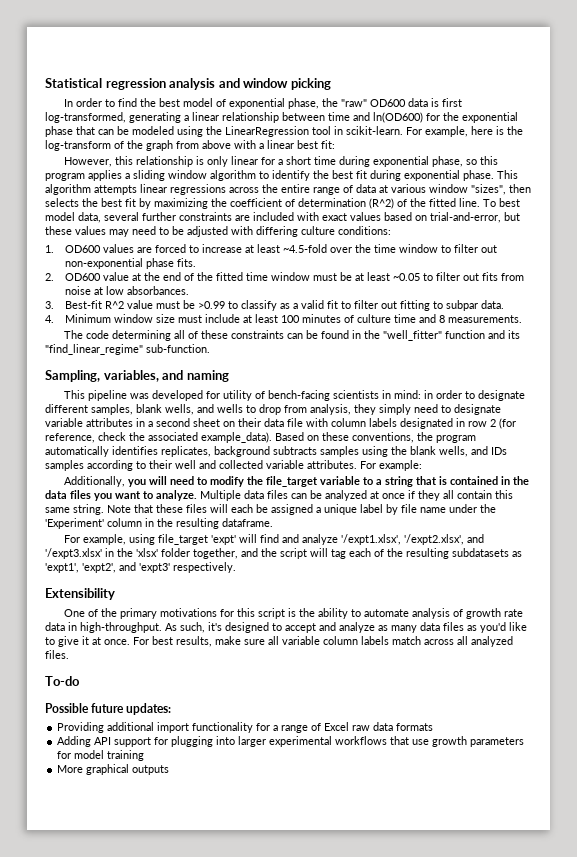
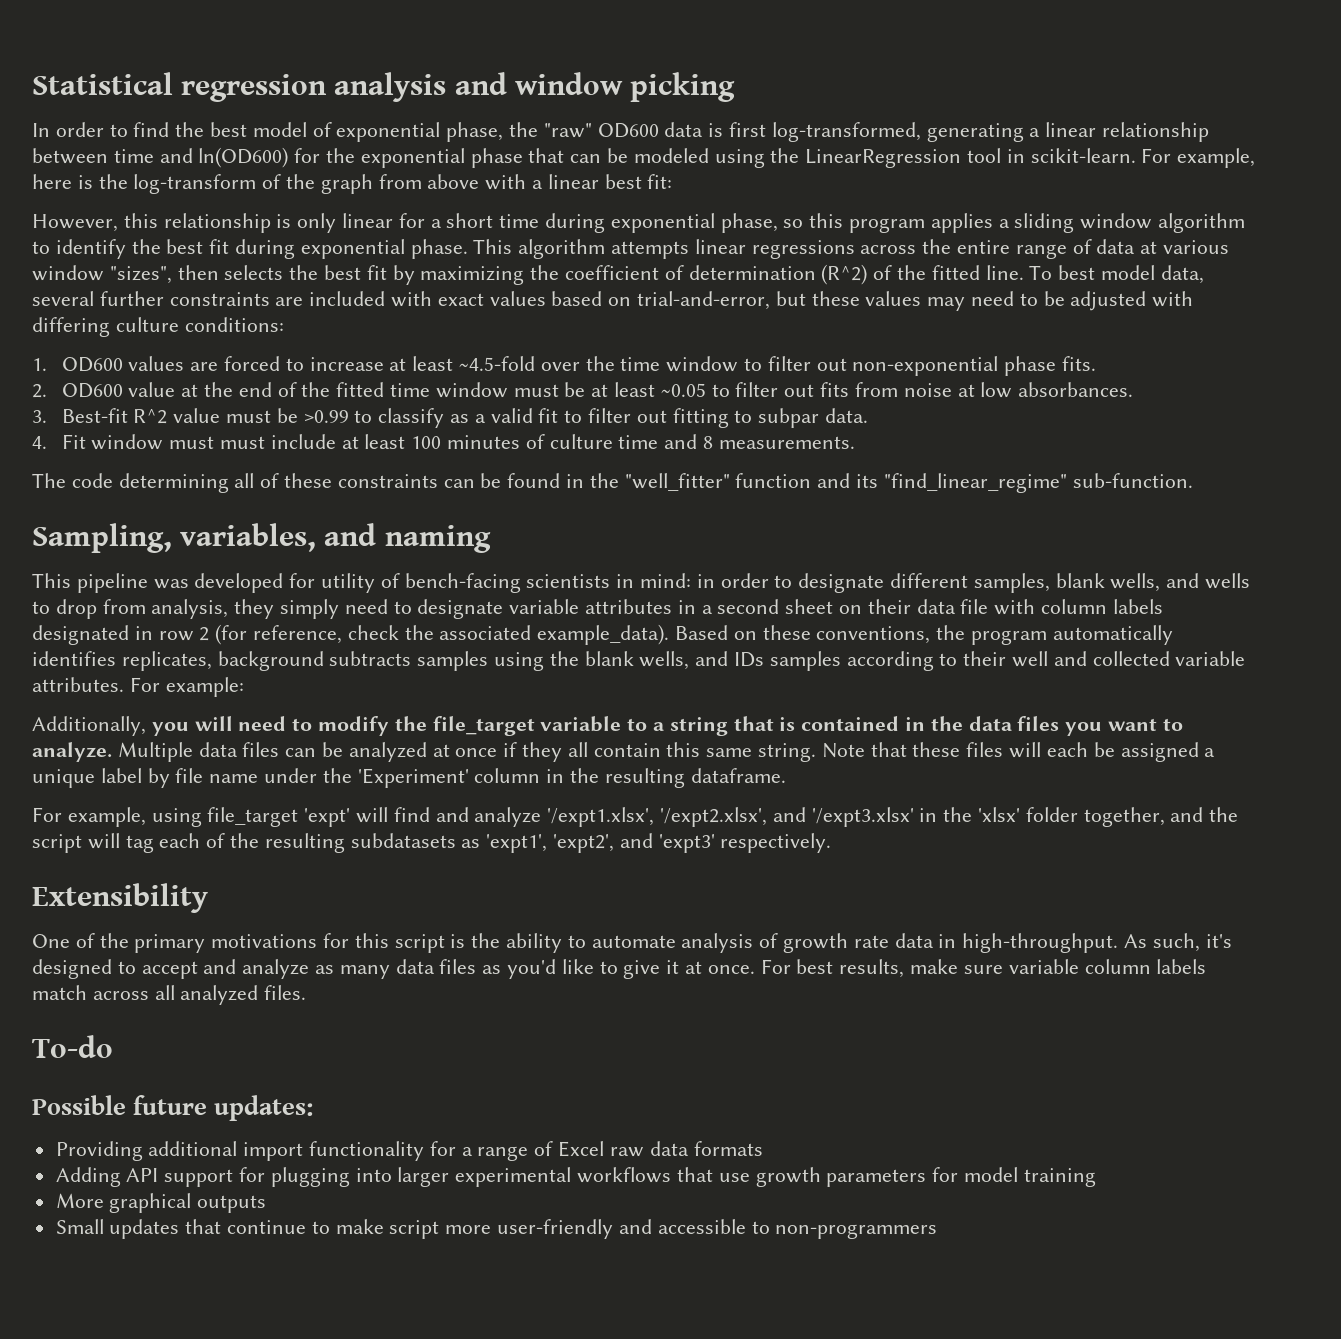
- 4. Minimum window size must include at least 100 minutes of culture time and 8 measurements.
+ 4. Fit window must must include at least 100 minutes of culture time and 8 measurements.
- For best results, make sure all variable column labels match across all analyzed files.
+ For best results, make sure variable column labels match across all analyzed files.
+ Small updates that continue to make script more user-friendly and accessible to non-programmers

